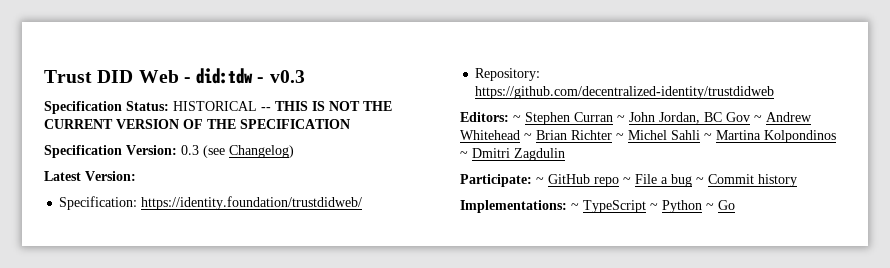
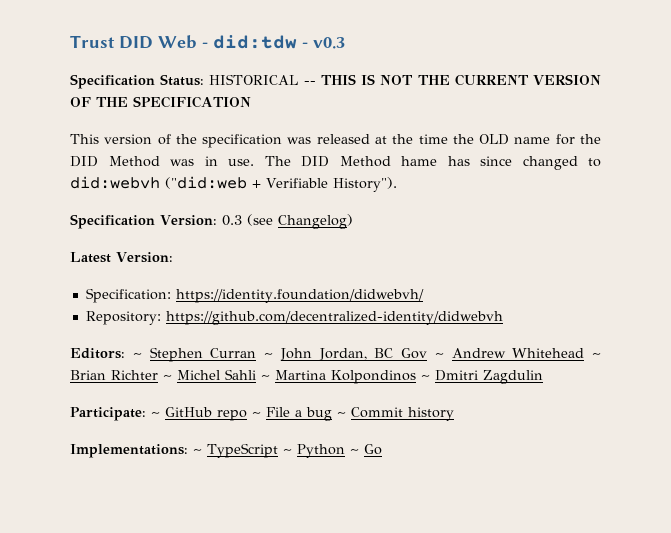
+ This version of the specification was released at the time the OLD name for the DID Method was in use. The DID Method hame has since changed to did:webvh ("did:web + Verifiable History").
- Specification: https://identity.foundation/trustdidweb/
+ Specification: https://identity.foundation/didwebvh/
- Repository: https://github.com/decentralized-identity/trustdidweb
+ Repository: https://github.com/decentralized-identity/didwebvh

